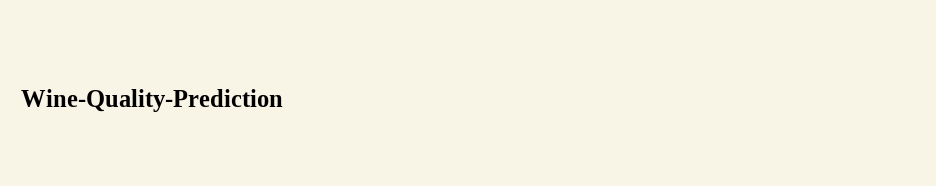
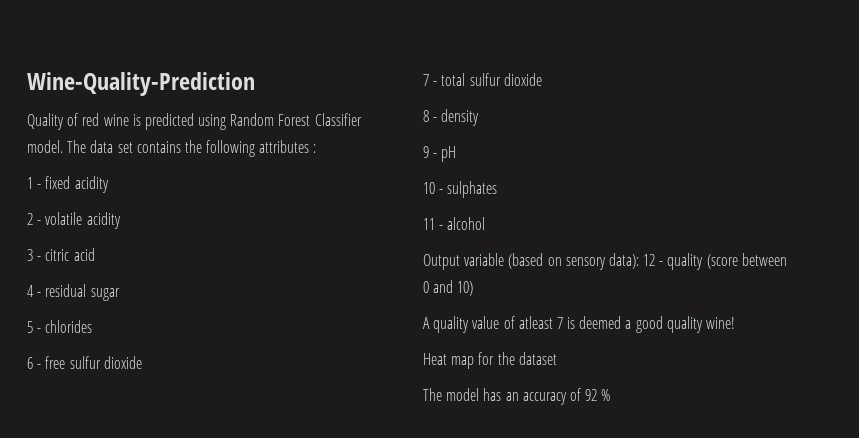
+ Quality of red wine is predicted using Random Forest Classifier model. The data set contains the following attributes :
+ 1 - fixed acidity
+ 2 - volatile acidity
+ 3 - citric acid
+ 4 - residual sugar
+ 5 - chlorides
+ 6 - free sulfur dioxide
+ 7 - total sulfur dioxide
+ 8 - density
+ 9 - pH
+ 10 - sulphates
+ 11 - alcohol
+ Output variable (based on sensory data): 12 - quality (score between 0 and 10)
+ A quality value of atleast 7 is deemed a good quality wine!
+ Heat map for the dataset
+ The model has an accuracy of 92 %

